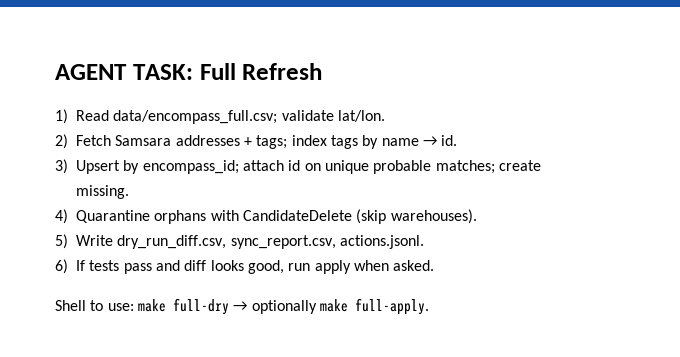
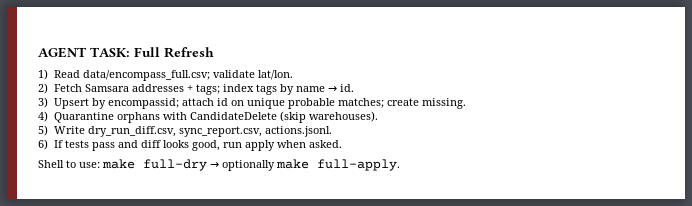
- 3) Upsert by encompass_id; attach id on unique probable matches; create missing.
+ 3) Upsert by encompassid; attach id on unique probable matches; create missing.

